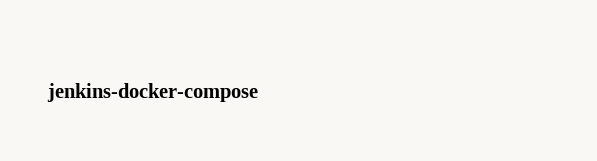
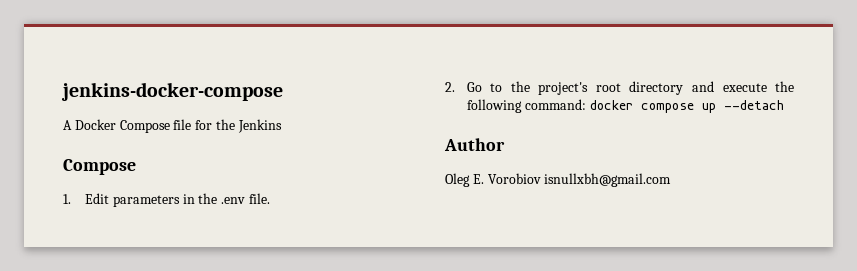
+ A Docker Compose file for the Jenkins
+ Compose
+ 1. Edit parameters in the .env file.
+ 2. Go to the project's root directory and execute the following command: docker compose up --detach
+ Author
+ Oleg E. Vorobiov isnullxbh@gmail.com

